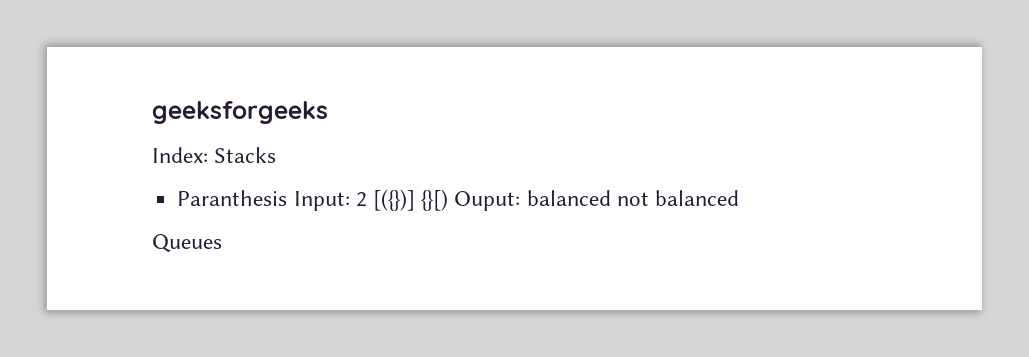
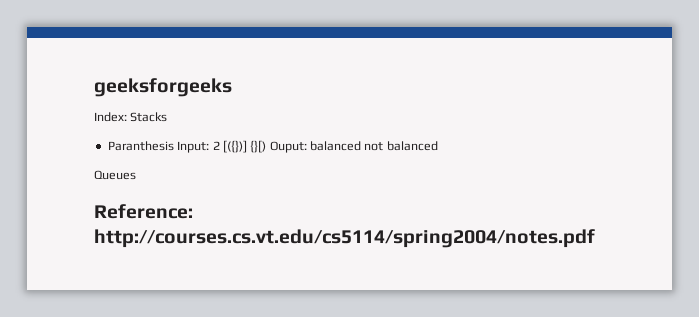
+ Reference: http://courses.cs.vt.edu/cs5114/spring2004/notes.pdf

